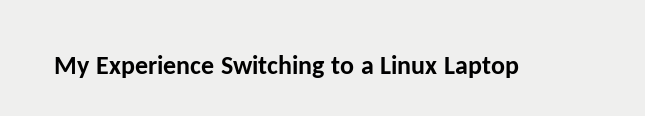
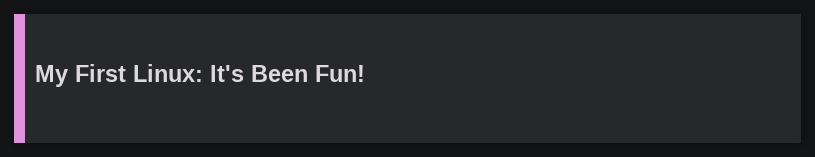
- My Experience Switching to a Linux Laptop
+ My First Linux: It's Been Fun!

